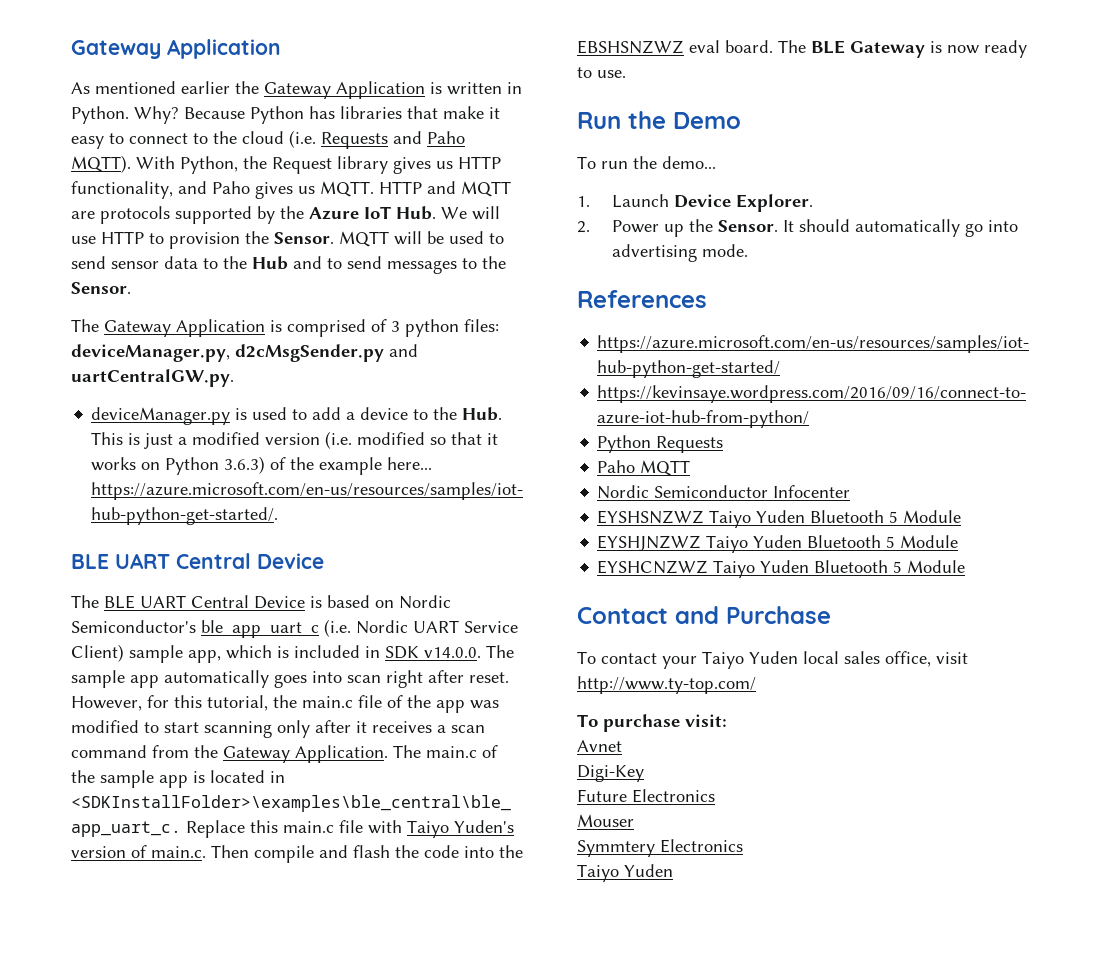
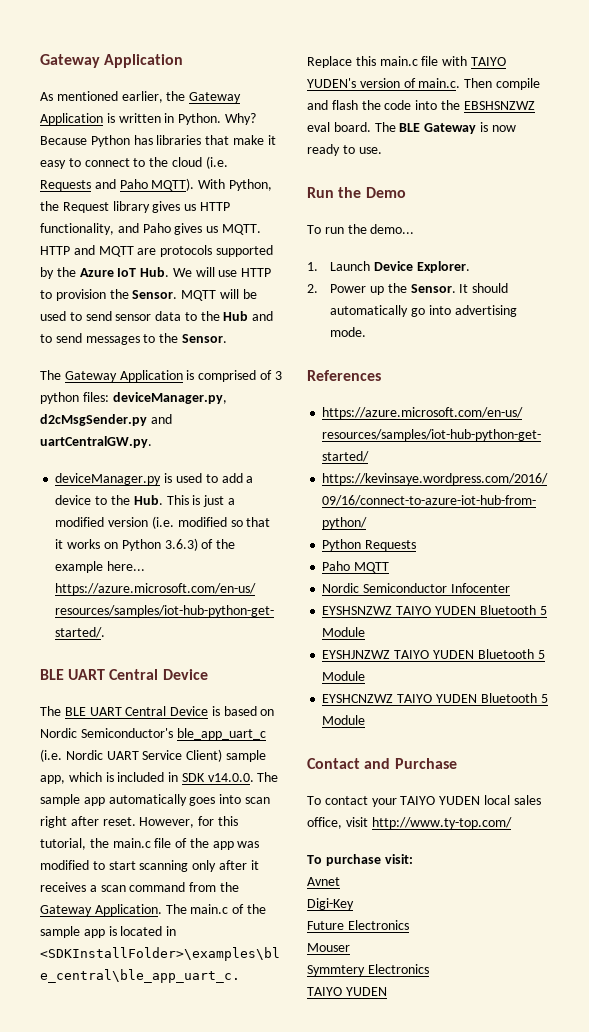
- As mentioned earlier the Gateway Application is written in Python.
+ As mentioned earlier, the Gateway Application is written in Python.
- Replace this main.c file with Taiyo Yuden's version of main.c. Then compile and flash the code into the EBSHSNZWZ eval board.
+ Replace this main.c file with TAIYO YUDEN's version of main.c. Then compile and flash the code into the EBSHSNZWZ eval board.
- EYSHSNZWZ Taiyo Yuden Bluetooth 5 Module
+ EYSHSNZWZ TAIYO YUDEN Bluetooth 5 Module
- EYSHJNZWZ Taiyo Yuden Bluetooth 5 Module
+ EYSHJNZWZ TAIYO YUDEN Bluetooth 5 Module
- EYSHCNZWZ Taiyo Yuden Bluetooth 5 Module
+ EYSHCNZWZ TAIYO YUDEN Bluetooth 5 Module
- To contact your Taiyo Yuden local sales office, visit http://www.ty-top.com/
+ To contact your TAIYO YUDEN local sales office, visit http://www.ty-top.com/
  Symmtery Electronics
- Taiyo Yuden
+ TAIYO YUDEN

